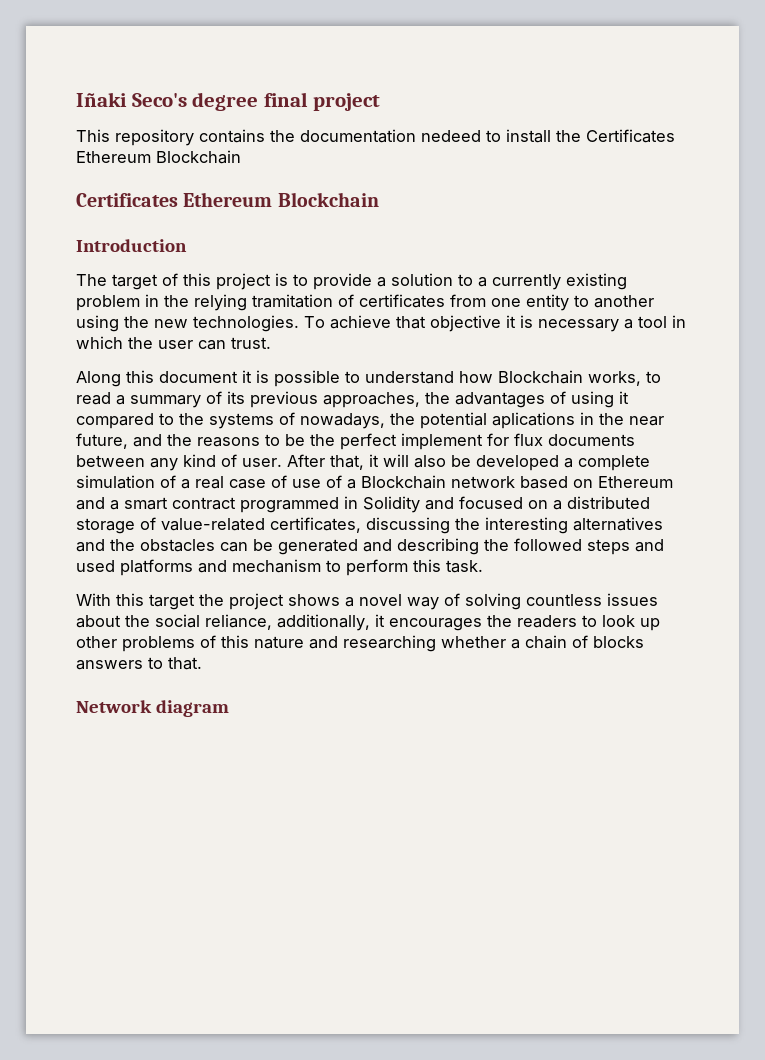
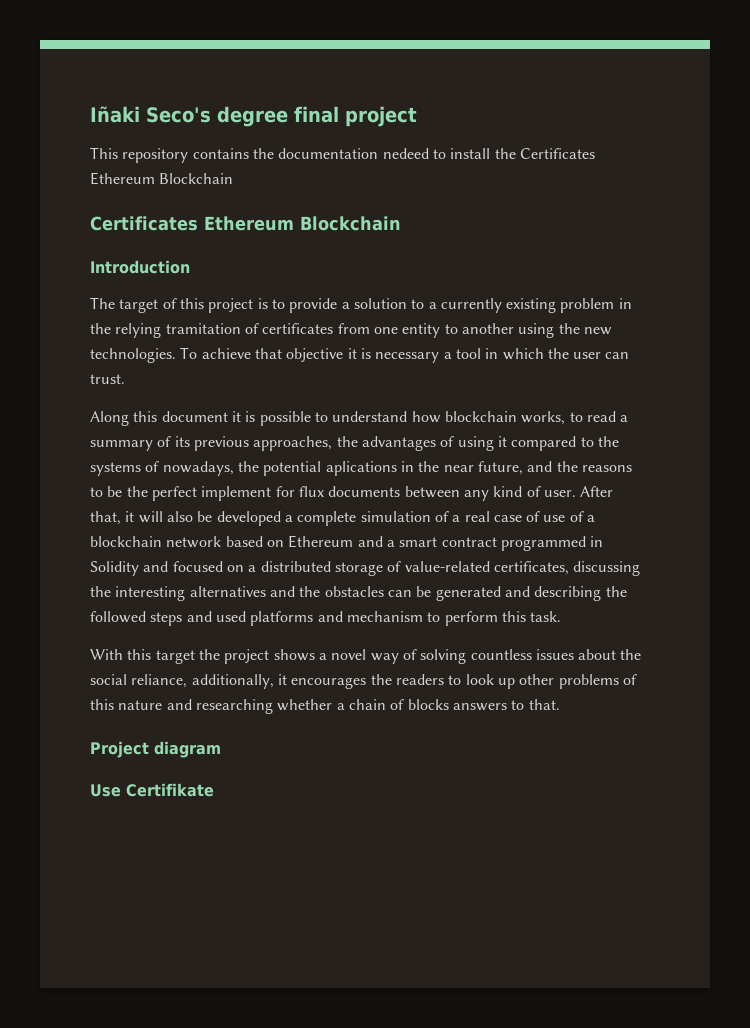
- Along this document it is possible to understand how Blockchain works, to read a summary of its previous approaches, the advantages of using it compared to the systems of nowadays, the potential aplications in the near future, and the reasons to be the perfect implement for flux documents between any kind of user.
+ Along this document it is possible to understand how blockchain works, to read a summary of its previous approaches, the advantages of using it compared to the systems of nowadays, the potential aplications in the near future, and the reasons to be the perfect implement for flux documents between any kind of user.
- After that, it will also be developed a complete simulation of a real case of use of a Blockchain network based on Ethereum and a smart contract programmed in Solidity and focused on a distributed storage of value-related certificates, discussing the interesting alternatives and the obstacles can be generated and describing the followed steps and used platforms and mechanism to perform this task.
+ After that, it will also be developed a complete simulation of a real case of use of a blockchain network based on Ethereum and a smart contract programmed in Solidity and focused on a distributed storage of value-related certificates, discussing the interesting alternatives and the obstacles can be generated and describing the followed steps and used platforms and mechanism to perform this task.
- Network diagram
+ Project diagram
+ Use Certifikate

